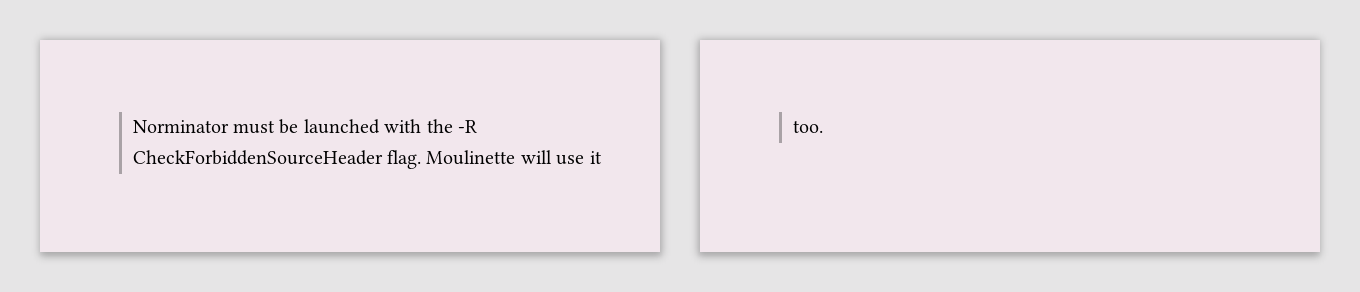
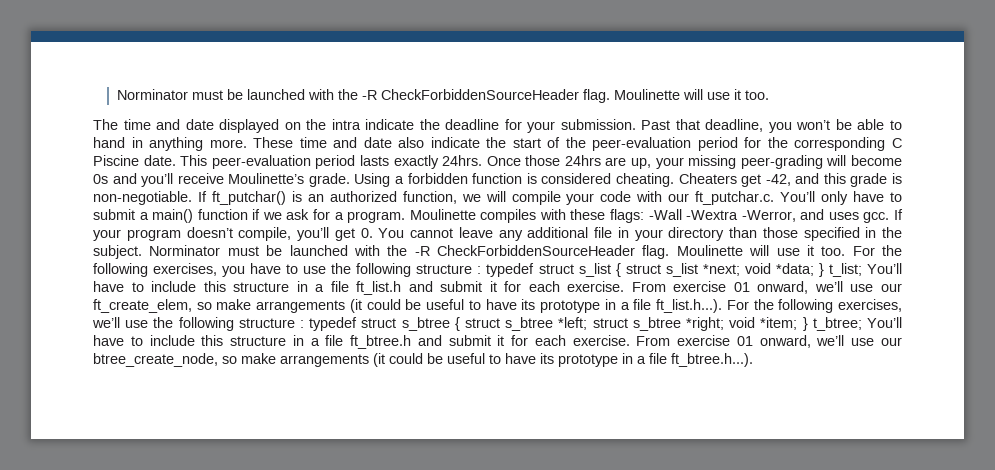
+ The time and date displayed on the intra indicate the deadline for your submission. Past that deadline, you won’t be able to hand in anything more. These time and date also indicate the start of the peer-evaluation period for the corresponding C Piscine date. This peer-evaluation period lasts exactly 24hrs. Once those 24hrs are up, your missing peer-grading will become 0s and you’ll receive Moulinette’s grade. Using a forbidden function is considered cheating. Cheaters get -42, and this grade is non-negotiable. If ft_putchar() is an authorized function, we will compile your code with our ft_putchar.c. You’ll only have to submit a main() function if we ask for a program. Moulinette compiles with these flags: -Wall -Wextra -Werror, and uses gcc. If your program doesn’t compile, you’ll get 0. You cannot leave any additional file in your directory than those specified in the subject. Norminator must be launched with the -R CheckForbiddenSourceHeader flag. Moulinette will use it too. For the following exercises, you have to use the following structure : typedef struct s_list { struct s_list *next; void *data; } t_list; You’ll have to include this structure in a file ft_list.h and submit it for each exercise. From exercise 01 onward, we’ll use our ft_create_elem, so make arrangements (it could be useful to have its prototype in a file ft_list.h...). For the following exercises, we’ll use the following structure : typedef struct s_btree { struct s_btree *left; struct s_btree *right; void *item; } t_btree; You’ll have to include this structure in a file ft_btree.h and submit it for each exercise. From exercise 01 onward, we’ll use our btree_create_node, so make arrangements (it could be useful to have its prototype in a file ft_btree.h...).

